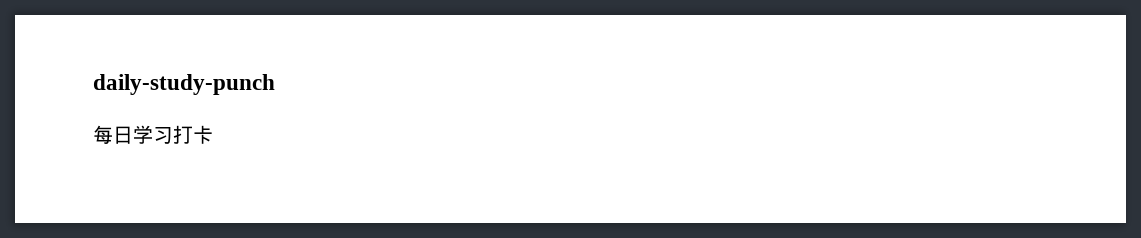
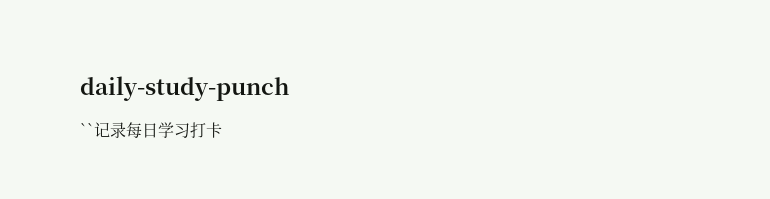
- 每日学习打卡
+ ``记录每日学习打卡

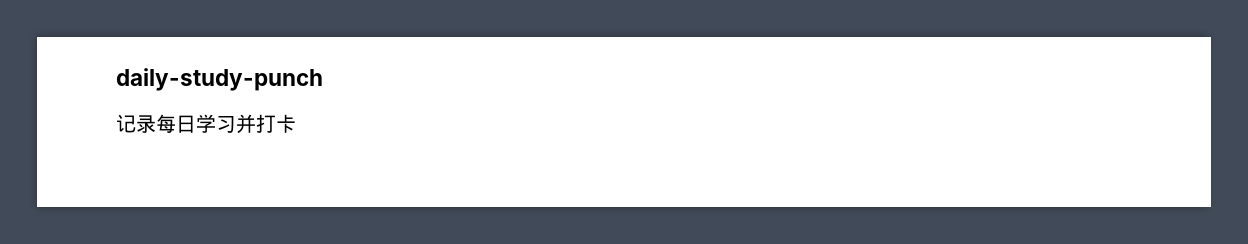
- ``记录每日学习打卡
+ 记录每日学习并打卡

